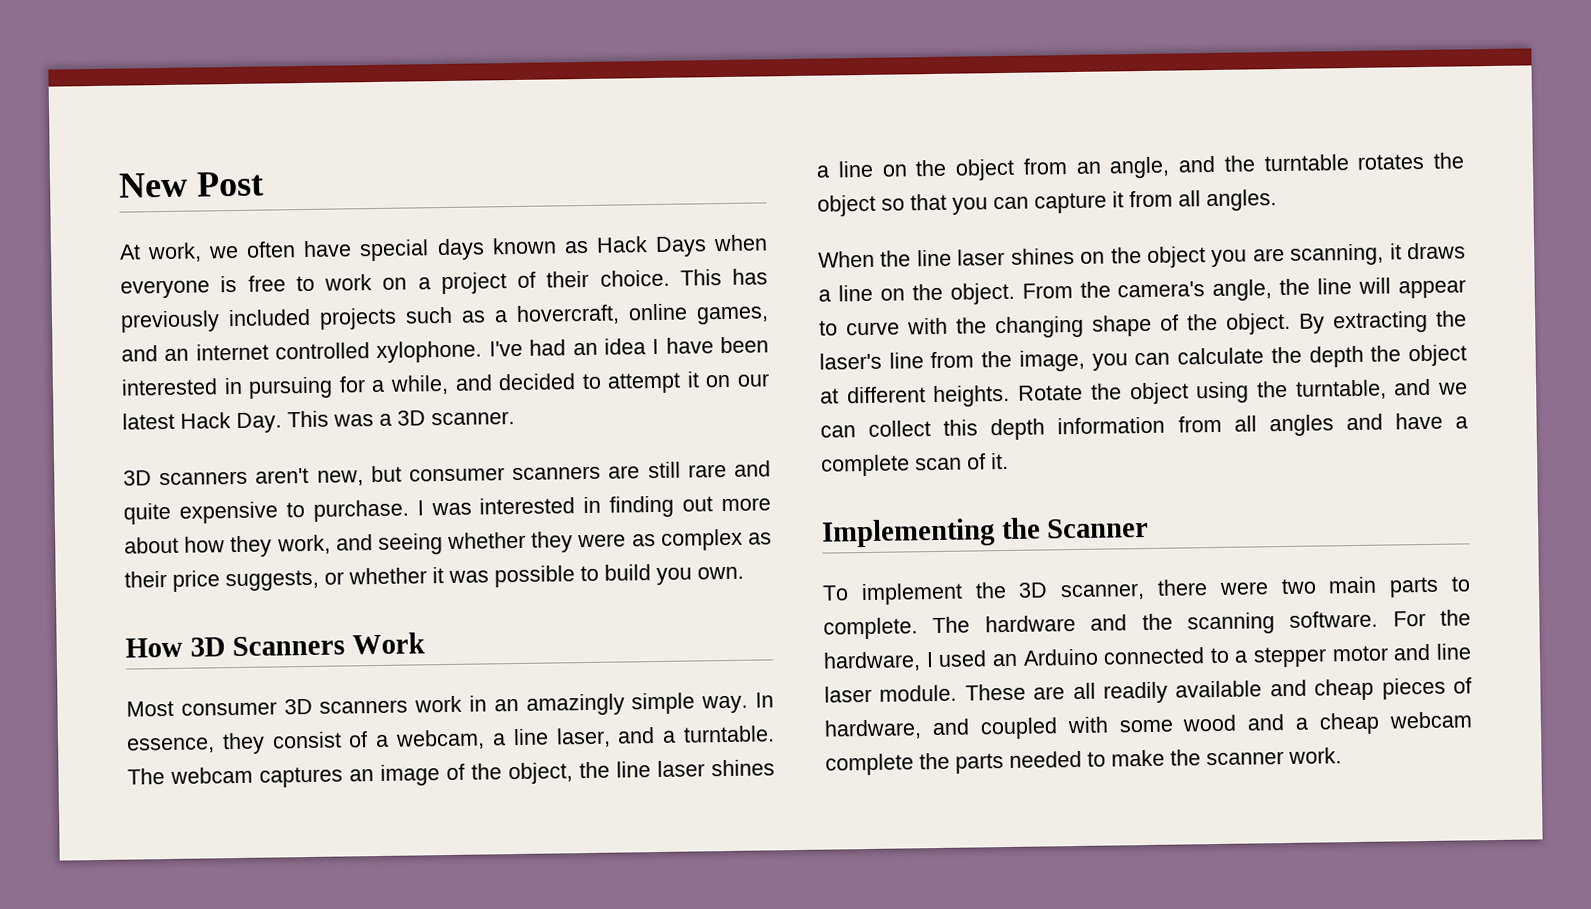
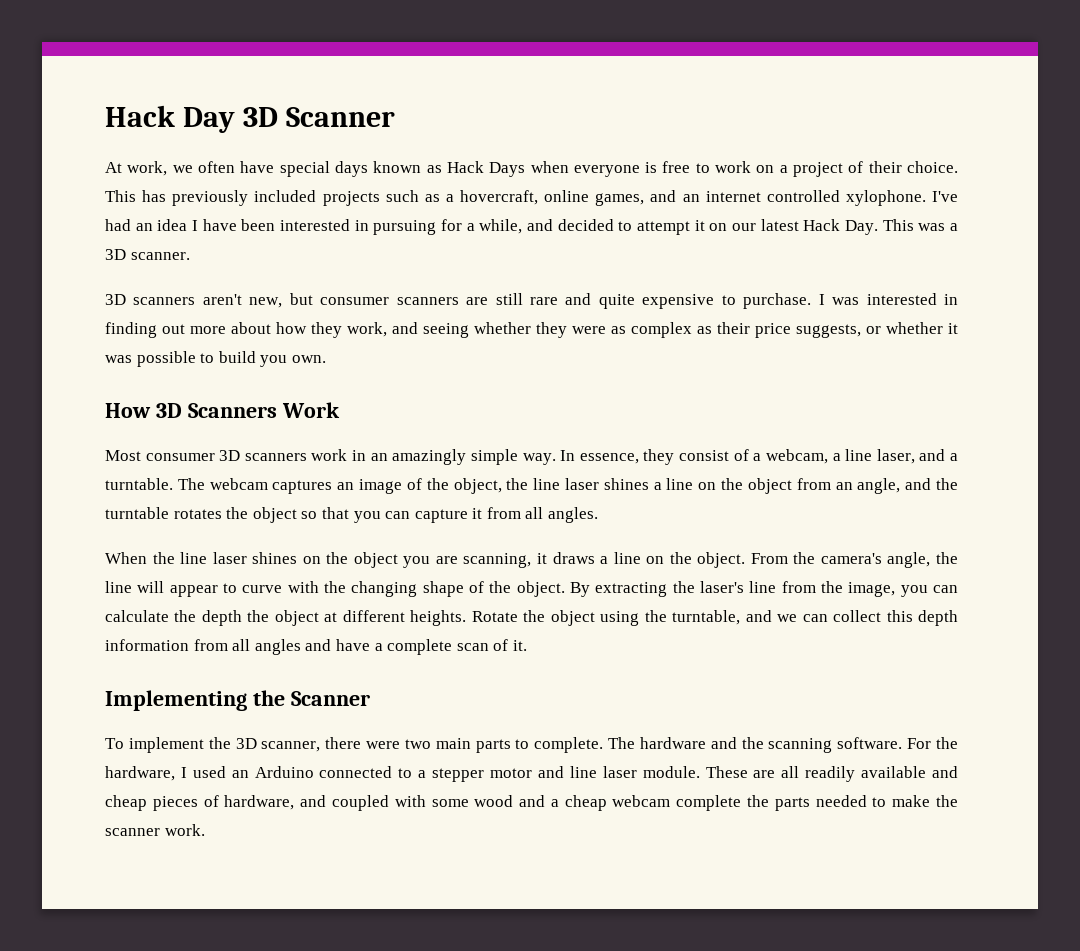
- New Post
+ Hack Day 3D Scanner

